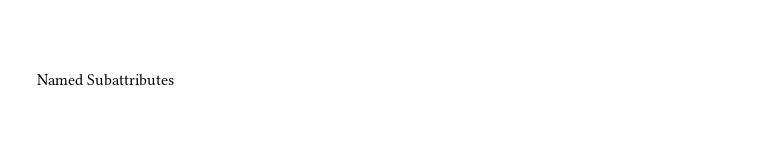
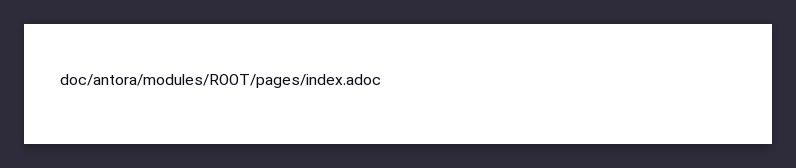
- Named Subattributes
+ doc/antora/modules/ROOT/pages/index.adoc

